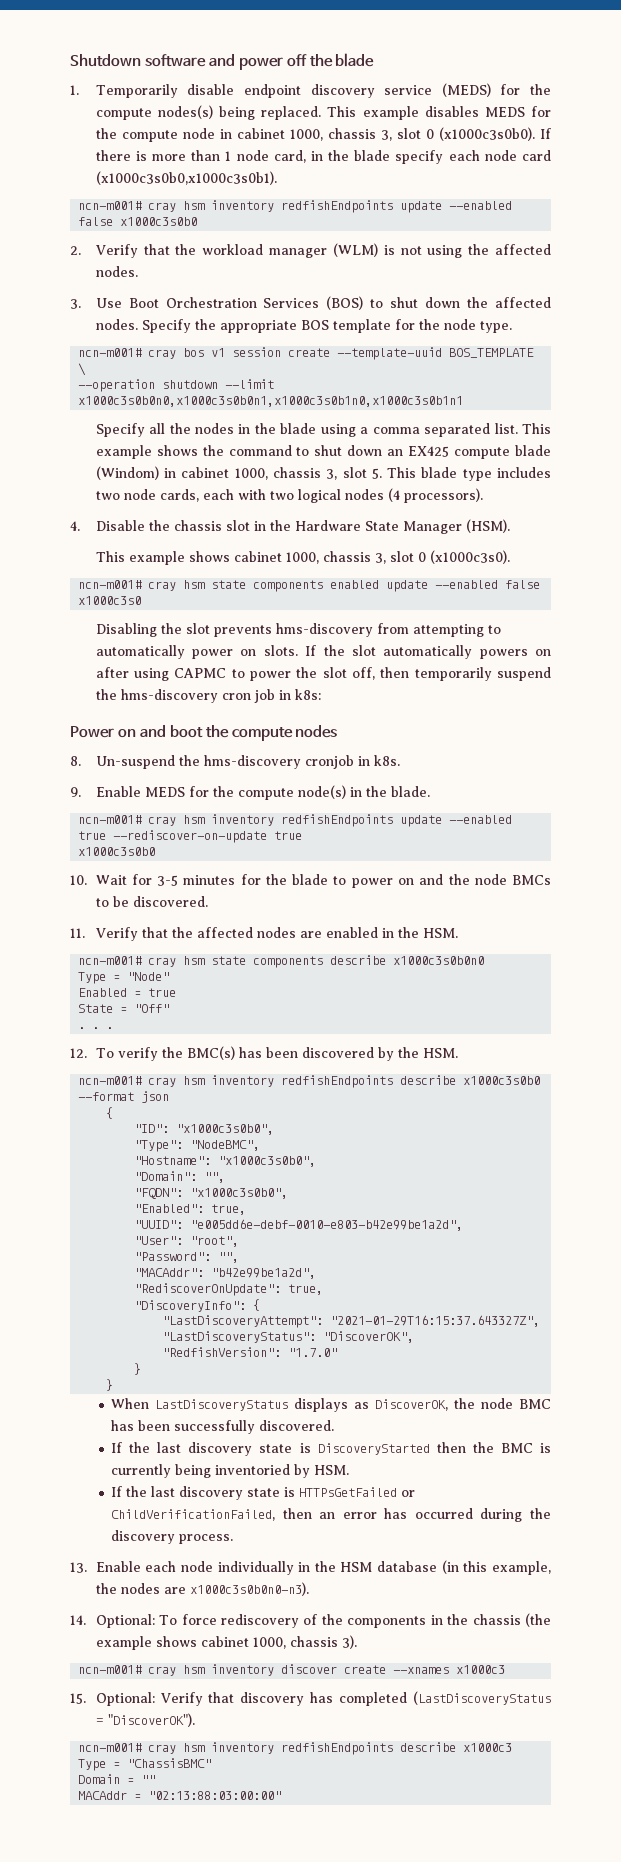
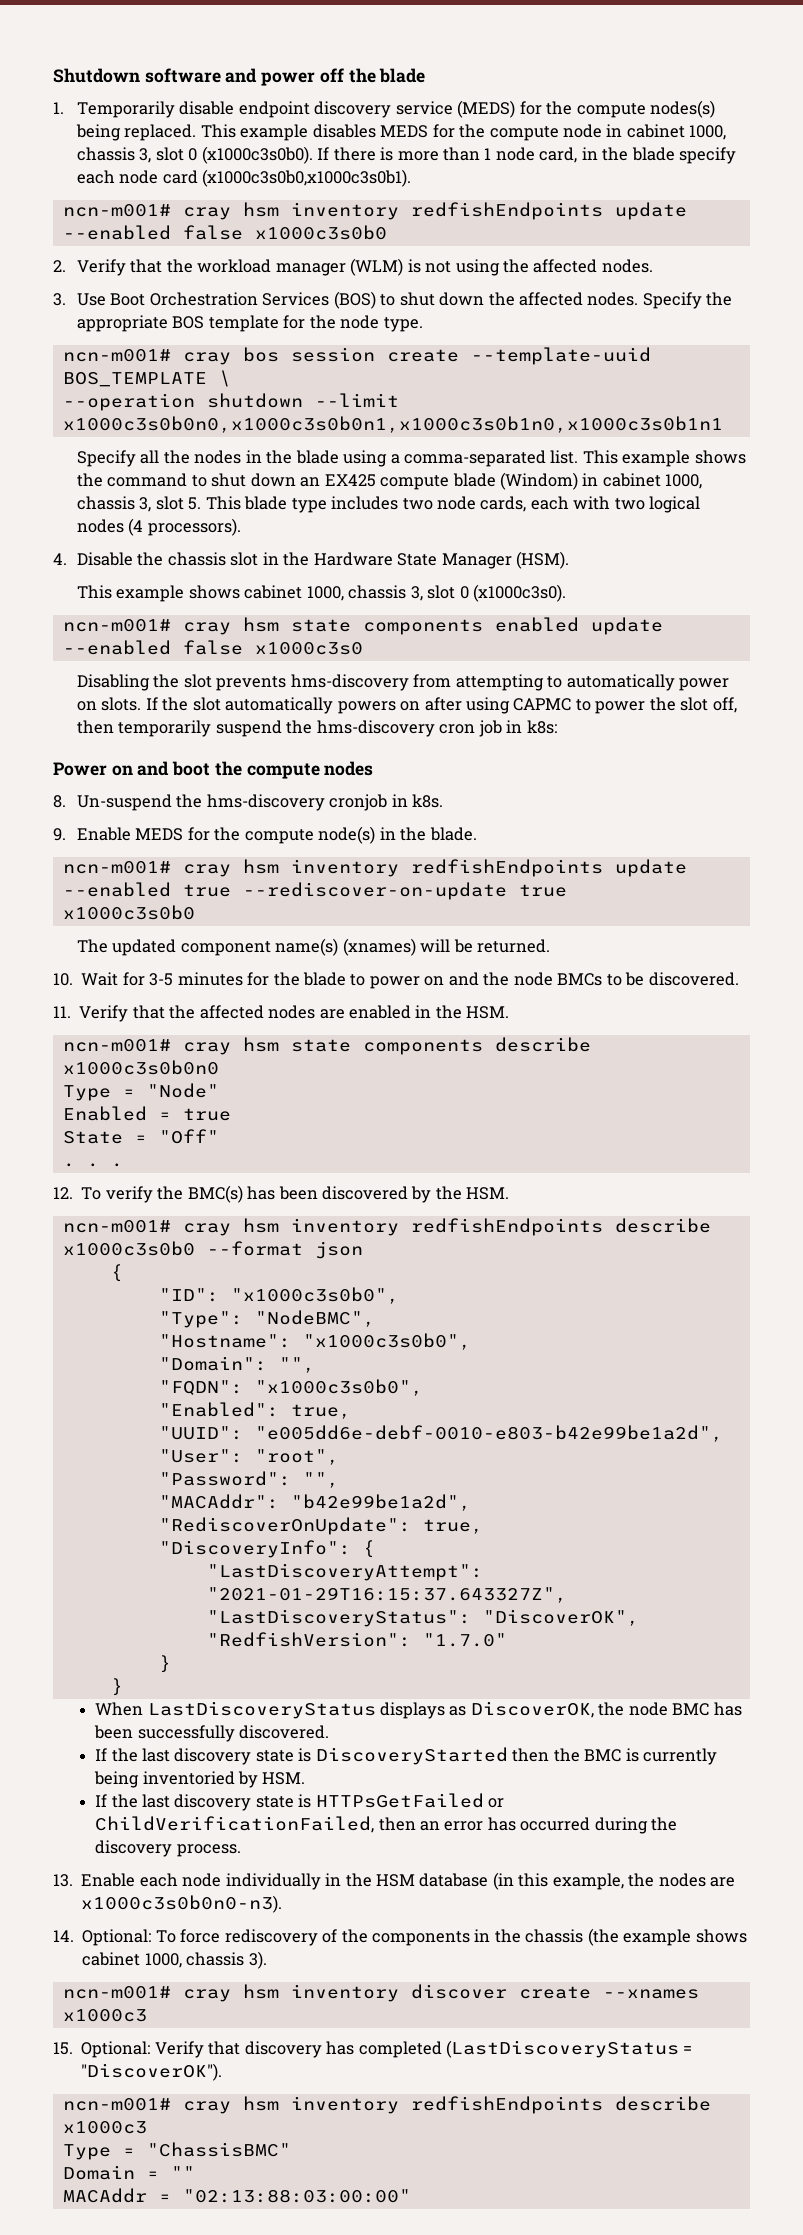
- ncn-m001# cray bos v1 session create --template-uuid BOS_TEMPLATE \
+ ncn-m001# cray bos session create --template-uuid BOS_TEMPLATE \
- Specify all the nodes in the blade using a comma separated list.
+ Specify all the nodes in the blade using a comma-separated list.
+ The updated component name(s) (xnames) will be returned.

